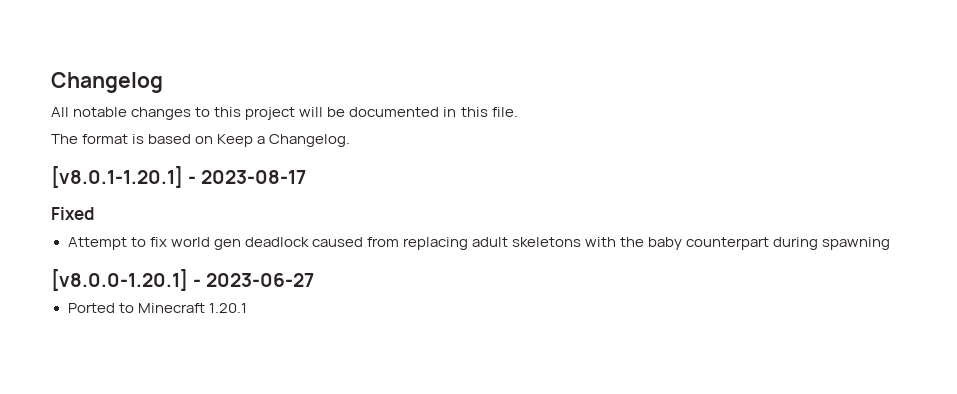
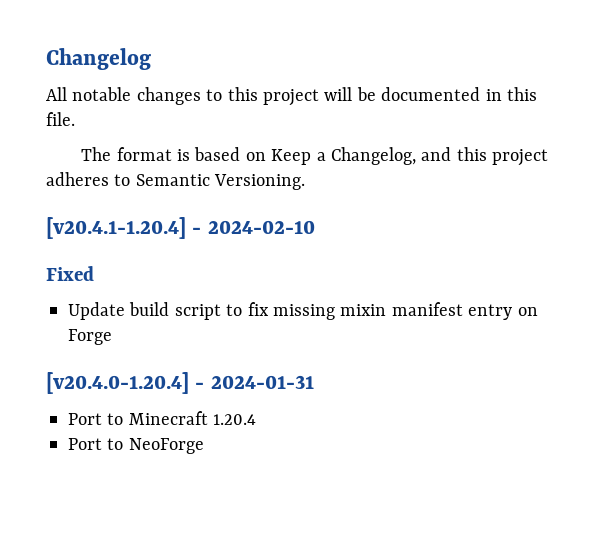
- The format is based on Keep a Changelog.
- [v8.0.1-1.20.1] - 2023-08-17
+ The format is based on Keep a Changelog, and this project adheres to Semantic Versioning.
+ [v20.4.1-1.20.4] - 2024-02-10
  Fixed
- Attempt to fix world gen deadlock caused from replacing adult skeletons with the baby counterpart during spawning
- [v8.0.0-1.20.1] - 2023-06-27
- Ported to Minecraft 1.20.1
+ Update build script to fix missing mixin manifest entry on Forge
+ [v20.4.0-1.20.4] - 2024-01-31
+ Port to Minecraft 1.20.4
+ Port to NeoForge

